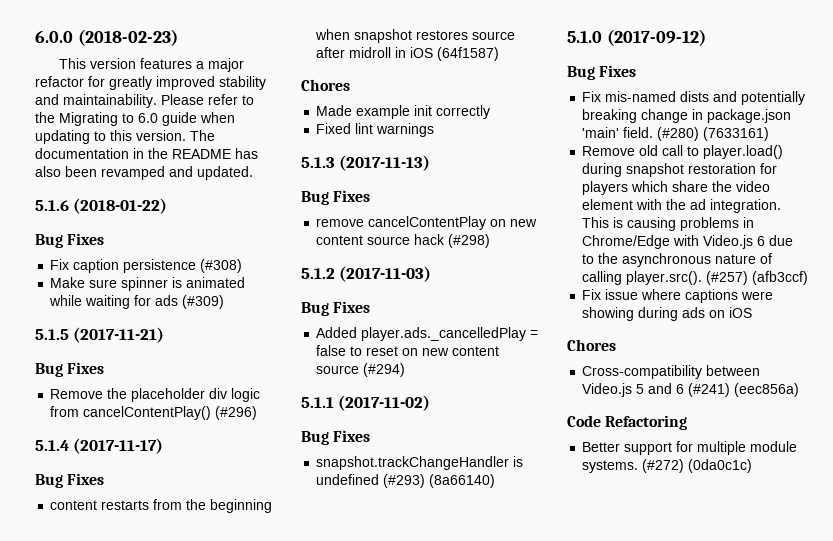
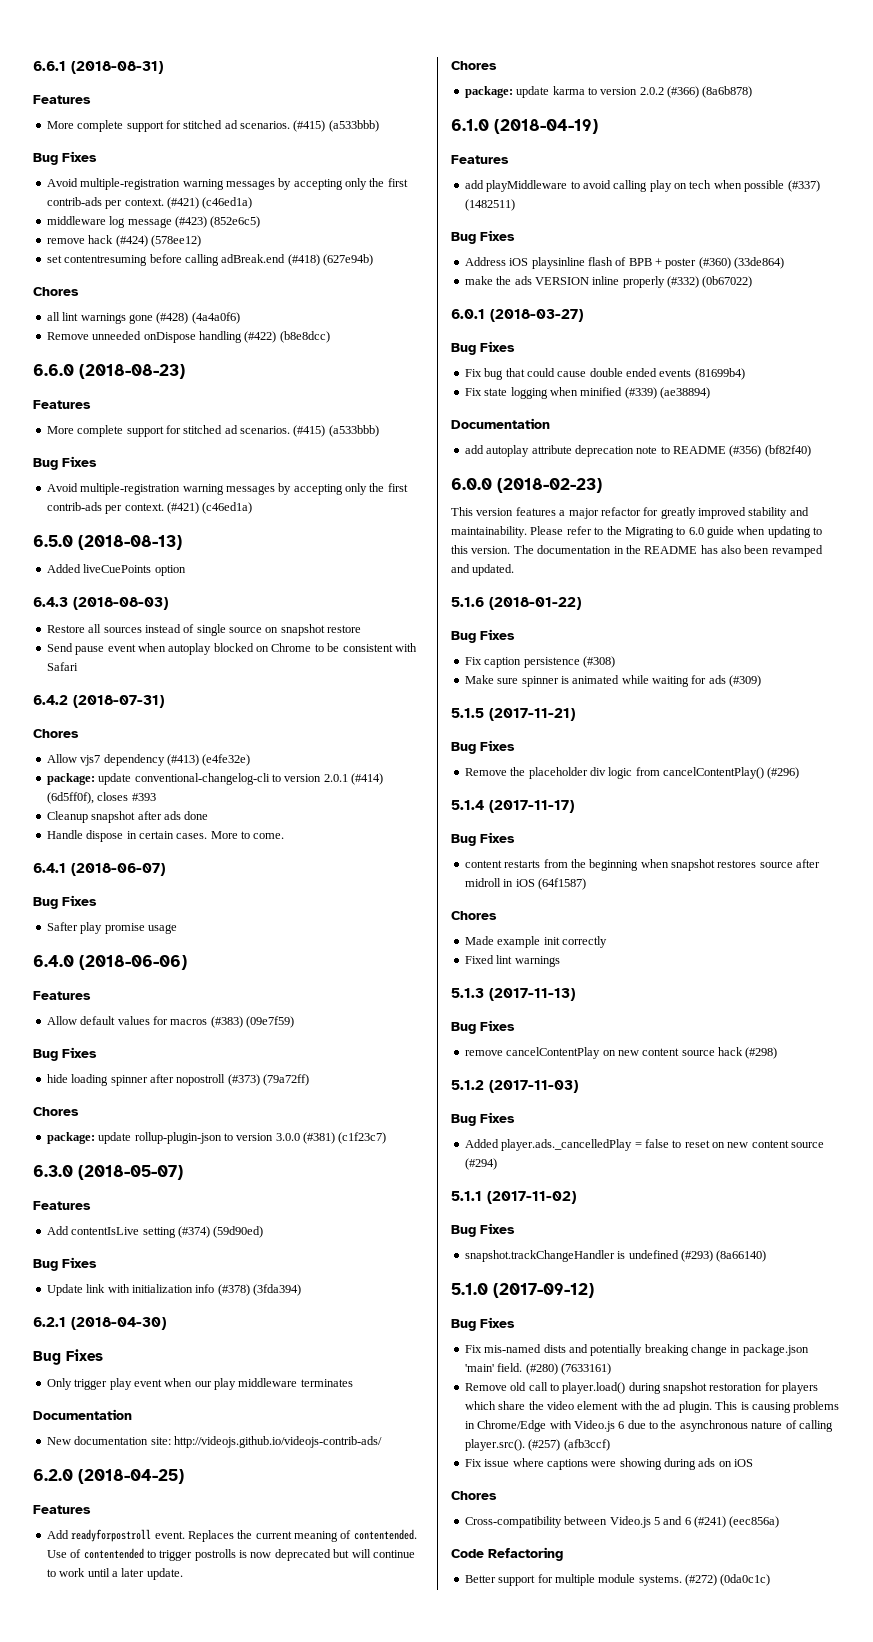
+ 6.6.1 (2018-08-31)
+ Features
+ More complete support for stitched ad scenarios. (#415) (a533bbb)
+ Bug Fixes
+ Avoid multiple-registration warning messages by accepting only the first contrib-ads per context. (#421) (c46ed1a)
+ middleware log message (#423) (852e6c5)
+ remove hack (#424) (578ee12)
+ set contentresuming before calling adBreak.end (#418) (627e94b)
+ Chores
+ all lint warnings gone (#428) (4a4a0f6)
+ Remove unneeded onDispose handling (#422) (b8e8dcc)
+ 6.6.0 (2018-08-23)
+ Features
+ More complete support for stitched ad scenarios. (#415) (a533bbb)
+ Bug Fixes
+ Avoid multiple-registration warning messages by accepting only the first contrib-ads per context. (#421) (c46ed1a)
+ 6.5.0 (2018-08-13)
+ Added liveCuePoints option
+ 6.4.3 (2018-08-03)
+ Restore all sources instead of single source on snapshot restore
+ Send pause event when autoplay blocked on Chrome to be consistent with Safari
+ 6.4.2 (2018-07-31)
+ Chores
+ Allow vjs7 dependency (#413) (e4fe32e)
+ package: update conventional-changelog-cli to version 2.0.1 (#414) (6d5ff0f), closes #393
+ Cleanup snapshot after ads done
+ Handle dispose in certain cases. More to come.
+ 6.4.1 (2018-06-07)
+ Bug Fixes
+ Safter play promise usage
+ 6.4.0 (2018-06-06)
+ Features
+ Allow default values for macros (#383) (09e7f59)
+ Bug Fixes
+ hide loading spinner after nopostroll (#373) (79a72ff)
+ Chores
+ package: update rollup-plugin-json to version 3.0.0 (#381) (c1f23c7)
+ 6.3.0 (2018-05-07)
+ Features
+ Add contentIsLive setting (#374) (59d90ed)
+ Bug Fixes
+ Update link with initialization info (#378) (3fda394)
+ 6.2.1 (2018-04-30)
+ Bug Fixes
+ Only trigger play event when our play middleware terminates
+ Documentation
+ New documentation site: http://videojs.github.io/videojs-contrib-ads/
+ 6.2.0 (2018-04-25)
+ Features
+ Add readyforpostroll event. Replaces the current meaning of contentended. Use of contentended to trigger postrolls is now deprecated but will continue to work until a later update.
+ Chores
+ package: update karma to version 2.0.2 (#366) (8a6b878)
+ 6.1.0 (2018-04-19)
+ Features
+ add playMiddleware to avoid calling play on tech when possible (#337) (1482511)
+ Bug Fixes
+ Address iOS playsinline flash of BPB + poster (#360) (33de864)
+ make the ads VERSION inline properly (#332) (0b67022)
+ 6.0.1 (2018-03-27)
+ Bug Fixes
+ Fix bug that could cause double ended events (81699b4)
+ Fix state logging when minified (#339) (ae38894)
+ Documentation
+ add autoplay attribute deprecation note to README (#356) (bf82f40)
- Remove old call to player.load() during snapshot restoration for players which share the video element with the ad integration.
+ Remove old call to player.load() during snapshot restoration for players which share the video element with the ad plugin.

